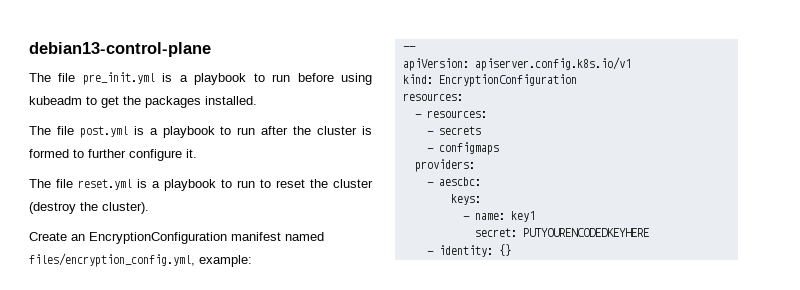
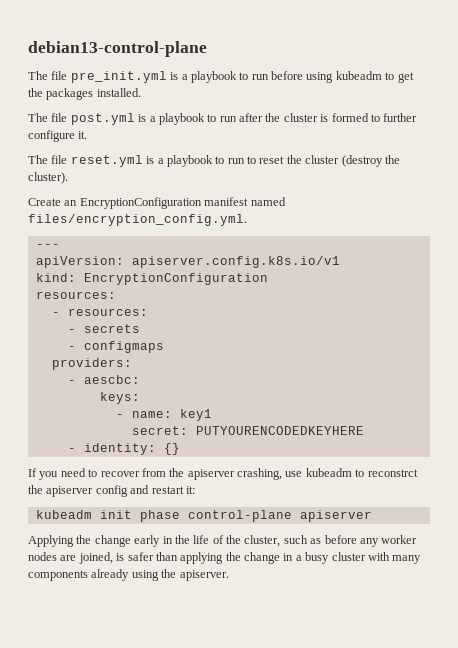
- Create an EncryptionConfiguration manifest named files/encryption_config.yml, example:
- --
+ Create an EncryptionConfiguration manifest named files/encryption_config.yml.
+ ---
+ If you need to recover from the apiserver crashing, use kubeadm to reconstrct the apiserver config and restart it:
+ kubeadm init phase control-plane apiserver
+ Applying the change early in the life of the cluster, such as before any worker nodes are joined, is safer than applying the change in a busy cluster with many components already using the apiserver.

